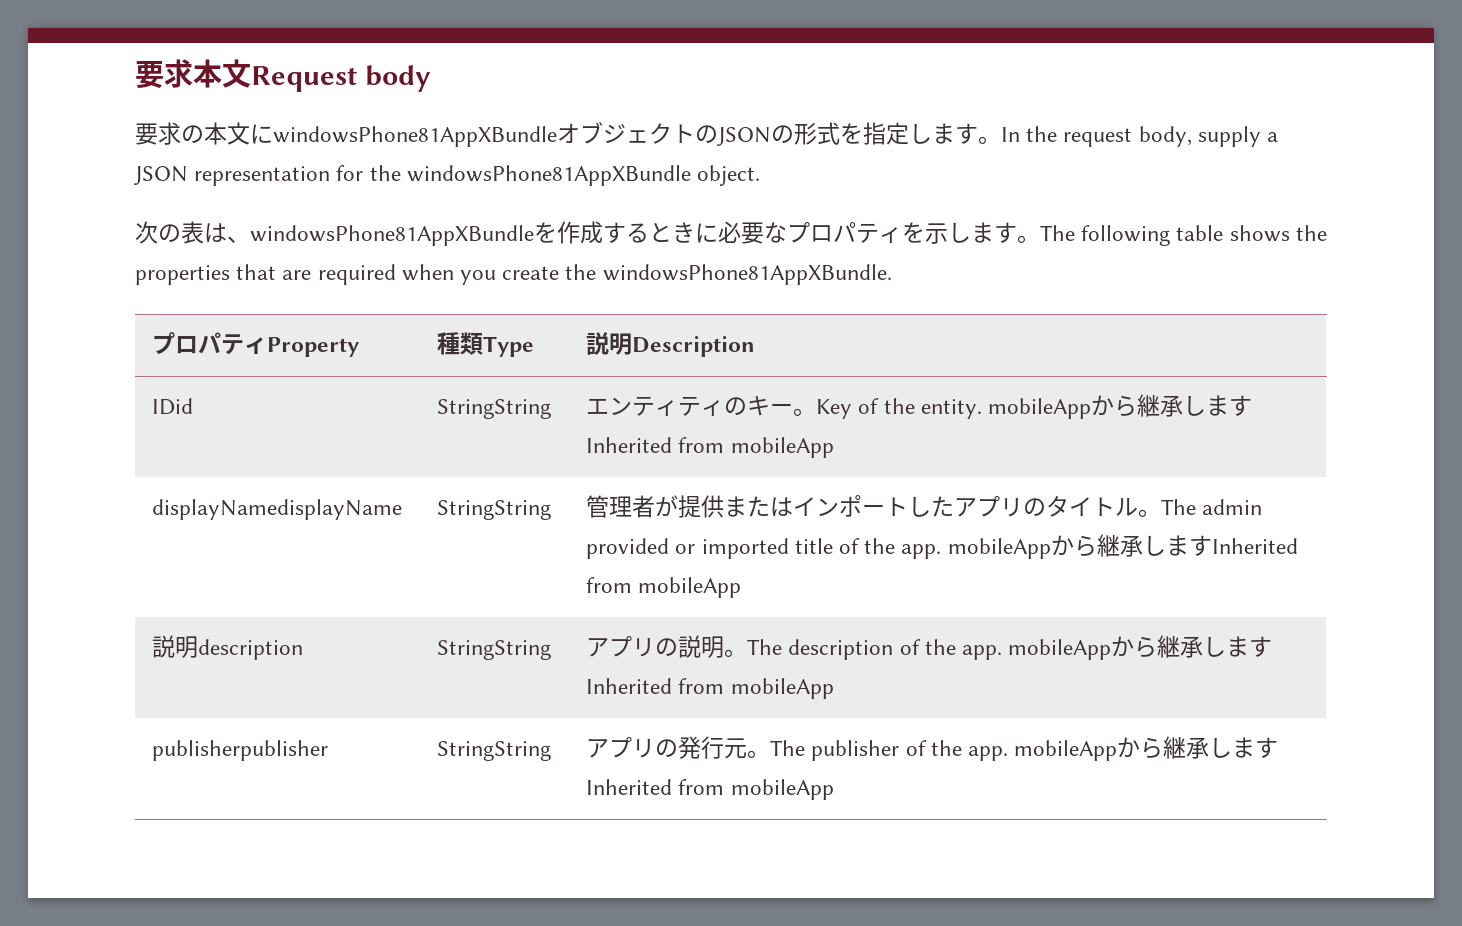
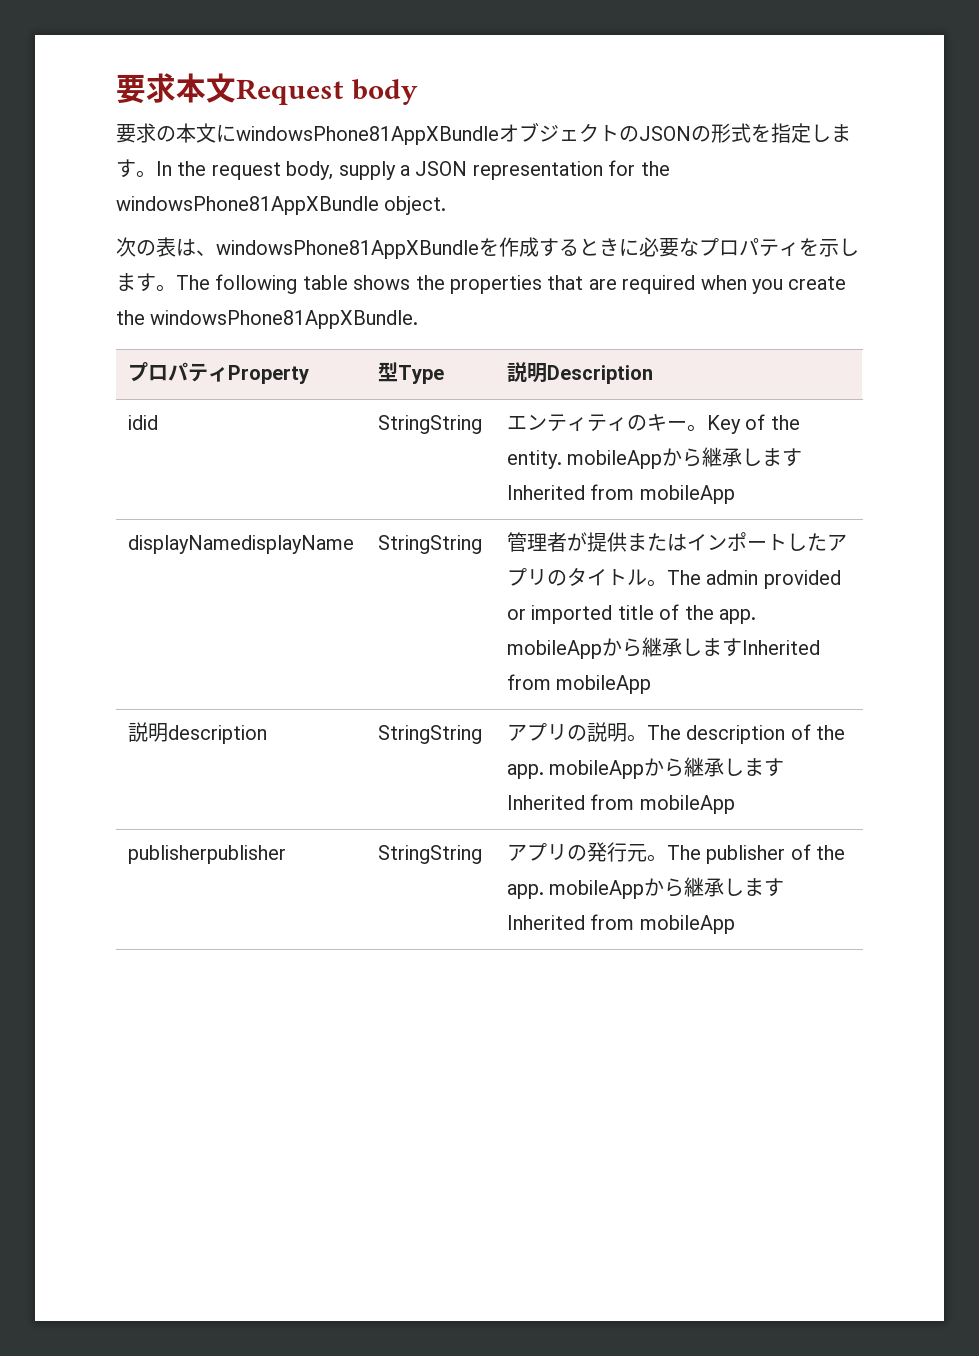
- プロパティProperty | 種類Type | 説明Description
+ プロパティProperty | 型Type | 説明Description
- IDid | StringString | エンティティのキー。Key of the entity. mobileAppから継承しますInherited from mobileApp
+ idid | StringString | エンティティのキー。Key of the entity. mobileAppから継承しますInherited from mobileApp

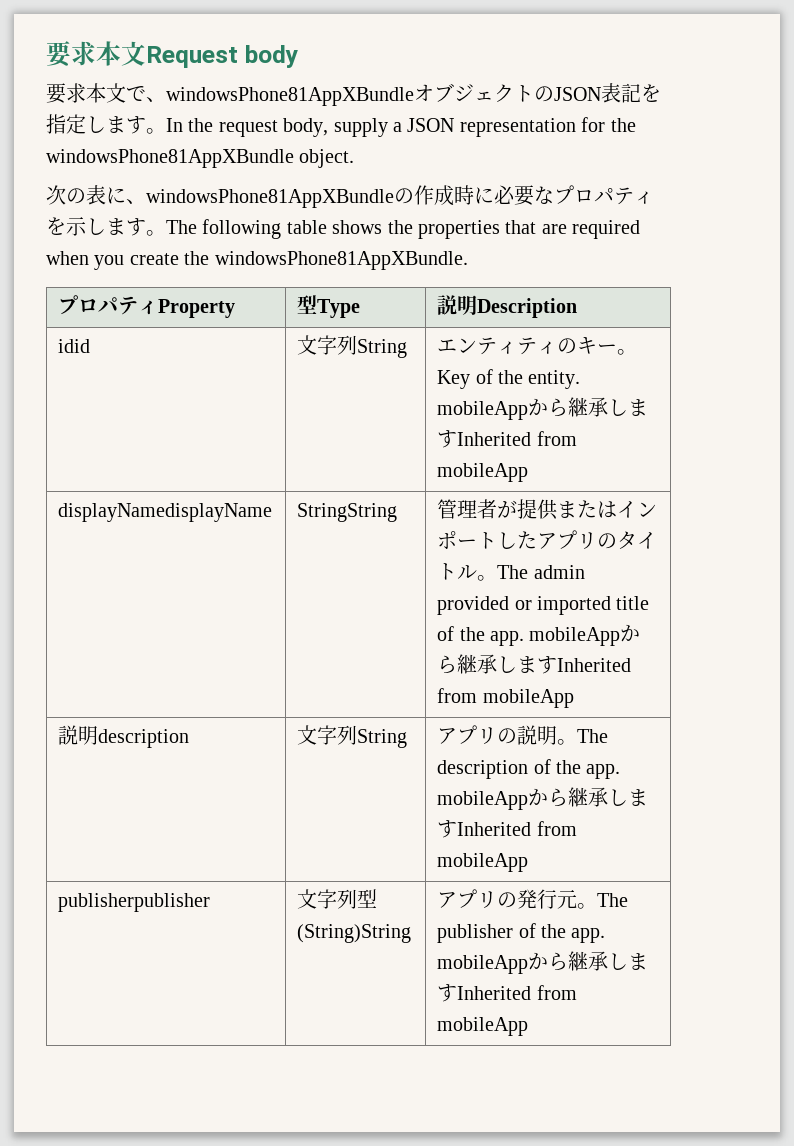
- 要求の本文にwindowsPhone81AppXBundleオブジェクトのJSONの形式を指定します。
+ 要求本文で、windowsPhone81AppXBundleオブジェクトのJSON表記を指定します。
- 次の表は、windowsPhone81AppXBundleを作成するときに必要なプロパティを示します。
+ 次の表に、windowsPhone81AppXBundleの作成時に必要なプロパティを示します。
- idid | StringString | エンティティのキー。Key of the entity. mobileAppから継承しますInherited from mobileApp
+ idid | 文字列String | エンティティのキー。Key of the entity. mobileAppから継承しますInherited from mobileApp
- 説明description | StringString | アプリの説明。The description of the app. mobileAppから継承しますInherited from mobileApp
+ 説明description | 文字列String | アプリの説明。The description of the app. mobileAppから継承しますInherited from mobileApp
- publisherpublisher | StringString | アプリの発行元。The publisher of the app. mobileAppから継承しますInherited from mobileApp
+ publisherpublisher | 文字列型(String)String | アプリの発行元。The publisher of the app. mobileAppから継承しますInherited from mobileApp

